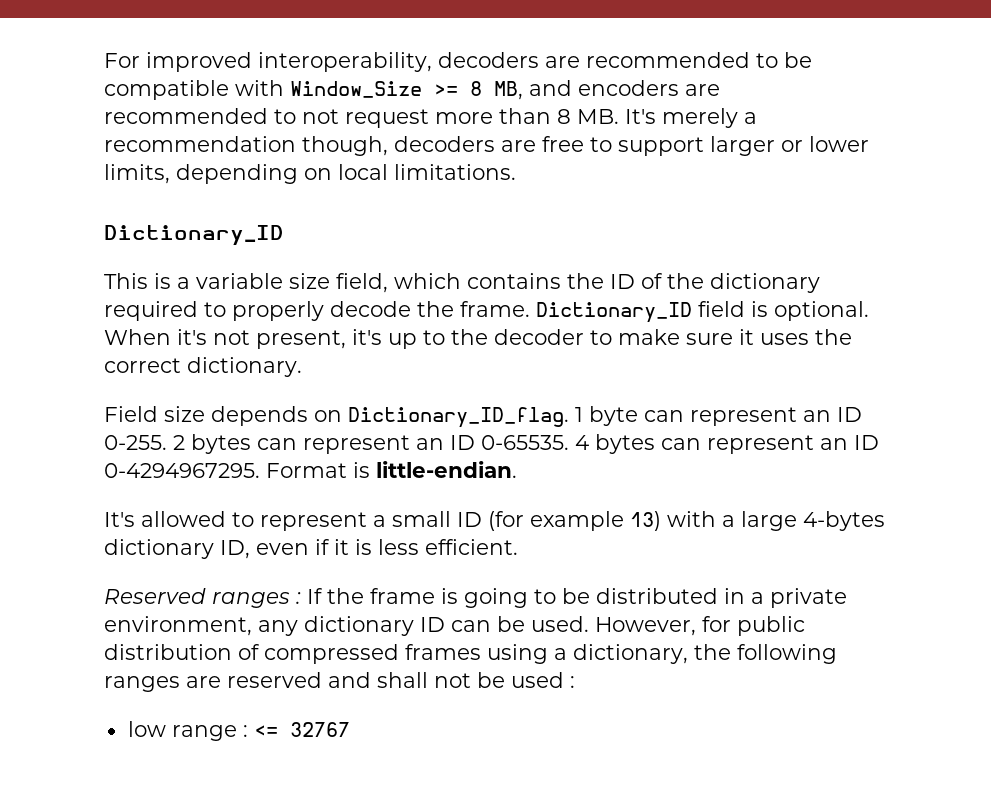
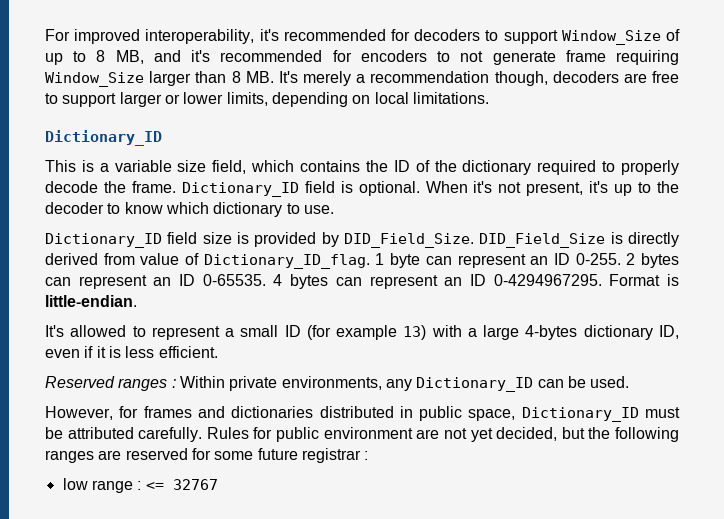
- For improved interoperability, decoders are recommended to be compatible with Window_Size >= 8 MB, and encoders are recommended to not request more than 8 MB. It's merely a recommendation though, decoders are free to support larger or lower limits, depending on local limitations.
+ For improved interoperability, it's recommended for decoders to support Window_Size of up to 8 MB, and it's recommended for encoders to not generate frame requiring Window_Size larger than 8 MB. It's merely a recommendation though, decoders are free to support larger or lower limits, depending on local limitations.
- When it's not present, it's up to the decoder to make sure it uses the correct dictionary.
- Field size depends on Dictionary_ID_flag.
+ When it's not present, it's up to the decoder to know which dictionary to use.
+ Dictionary_ID field size is provided by DID_Field_Size. DID_Field_Size is directly derived from value of Dictionary_ID_flag.
- Reserved ranges : If the frame is going to be distributed in a private environment, any dictionary ID can be used. However, for public distribution of compressed frames using a dictionary, the following ranges are reserved and shall not be used :
+ Reserved ranges : Within private environments, any Dictionary_ID can be used.
+ However, for frames and dictionaries distributed in public space, Dictionary_ID must be attributed carefully. Rules for public environment are not yet decided, but the following ranges are reserved for some future registrar :

